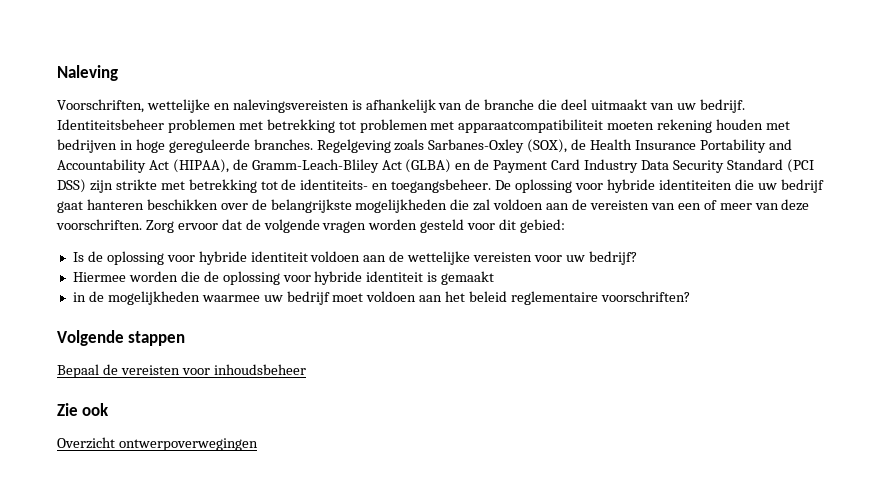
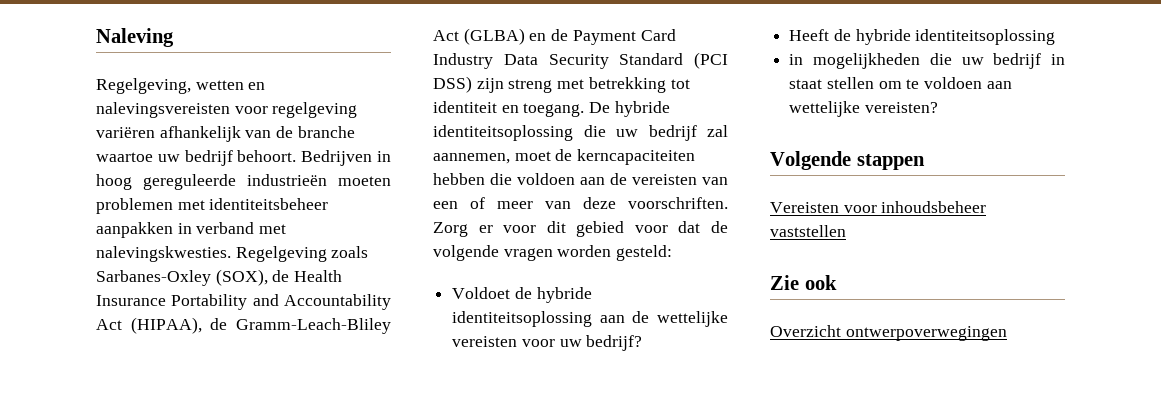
- Voorschriften, wettelijke en nalevingsvereisten is afhankelijk van de branche die deel uitmaakt van uw bedrijf. Identiteitsbeheer problemen met betrekking tot problemen met apparaatcompatibiliteit moeten rekening houden met bedrijven in hoge gereguleerde branches.
+ Regelgeving, wetten en nalevingsvereisten voor regelgeving variëren afhankelijk van de branche waartoe uw bedrijf behoort. Bedrijven in hoog gereguleerde industrieën moeten problemen met identiteitsbeheer aanpakken in verband met nalevingskwesties.
- Regelgeving zoals Sarbanes-Oxley (SOX), de Health Insurance Portability and Accountability Act (HIPAA), de Gramm-Leach-Bliley Act (GLBA) en de Payment Card Industry Data Security Standard (PCI DSS) zijn strikte met betrekking tot de identiteits- en toegangsbeheer. De oplossing voor hybride identiteiten die uw bedrijf gaat hanteren beschikken over de belangrijkste mogelijkheden die zal voldoen aan de vereisten van een of meer van deze voorschriften.
+ Regelgeving zoals Sarbanes-Oxley (SOX), de Health Insurance Portability and Accountability Act (HIPAA), de Gramm-Leach-Bliley Act (GLBA) en de Payment Card Industry Data Security Standard (PCI DSS) zijn streng met betrekking tot identiteit en toegang. De hybride identiteitsoplossing die uw bedrijf zal aannemen, moet de kerncapaciteiten hebben die voldoen aan de vereisten van een of meer van deze voorschriften.
- Zorg ervoor dat de volgende vragen worden gesteld voor dit gebied:
- Is de oplossing voor hybride identiteit voldoen aan de wettelijke vereisten voor uw bedrijf?
+ Zorg er voor dit gebied voor dat de volgende vragen worden gesteld:
+ Voldoet de hybride identiteitsoplossing aan de wettelijke vereisten voor uw bedrijf?
- Hiermee worden die de oplossing voor hybride identiteit is gemaakt
- in de mogelijkheden waarmee uw bedrijf moet voldoen aan het beleid reglementaire voorschriften?
+ Heeft de hybride identiteitsoplossing
+ in mogelijkheden die uw bedrijf in staat stellen om te voldoen aan wettelijke vereisten?
- Bepaal de vereisten voor inhoudsbeheer
+ Vereisten voor inhoudsbeheer vaststellen

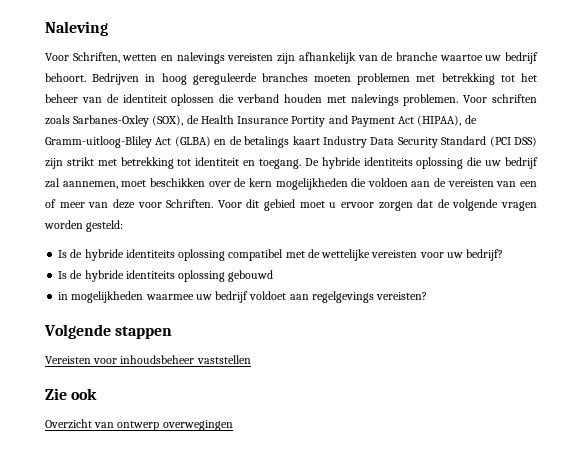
- Regelgeving, wetten en nalevingsvereisten voor regelgeving variëren afhankelijk van de branche waartoe uw bedrijf behoort.
+ Voor Schriften, wetten en nalevings vereisten zijn afhankelijk van de branche waartoe uw bedrijf behoort.
- Bedrijven in hoog gereguleerde industrieën moeten problemen met identiteitsbeheer aanpakken in verband met nalevingskwesties. Regelgeving zoals Sarbanes-Oxley (SOX), de Health Insurance Portability and Accountability Act (HIPAA), de Gramm-Leach-Bliley Act (GLBA) en de Payment Card Industry Data Security Standard (PCI DSS) zijn streng met betrekking tot identiteit en toegang.
+ Bedrijven in hoog gereguleerde branches moeten problemen met betrekking tot het beheer van de identiteit oplossen die verband houden met nalevings problemen. Voor schriften zoals Sarbanes-Oxley (SOX), de Health Insurance Portity and Payment Act (HIPAA), de Gramm-uitloog-Bliley Act (GLBA) en de betalings kaart Industry Data Security Standard (PCI DSS) zijn strikt met betrekking tot identiteit en toegang.
- De hybride identiteitsoplossing die uw bedrijf zal aannemen, moet de kerncapaciteiten hebben die voldoen aan de vereisten van een of meer van deze voorschriften. Zorg er voor dit gebied voor dat de volgende vragen worden gesteld:
+ De hybride identiteits oplossing die uw bedrijf zal aannemen, moet beschikken over de kern mogelijkheden die voldoen aan de vereisten van een of meer van deze voor Schriften. Voor dit gebied moet u ervoor zorgen dat de volgende vragen worden gesteld:
- Voldoet de hybride identiteitsoplossing aan de wettelijke vereisten voor uw bedrijf?
+ Is de hybride identiteits oplossing compatibel met de wettelijke vereisten voor uw bedrijf?
- Heeft de hybride identiteitsoplossing
+ Is de hybride identiteits oplossing gebouwd
- in mogelijkheden die uw bedrijf in staat stellen om te voldoen aan wettelijke vereisten?
+ in mogelijkheden waarmee uw bedrijf voldoet aan regelgevings vereisten?
- Overzicht ontwerpoverwegingen
+ Overzicht van ontwerp overwegingen

